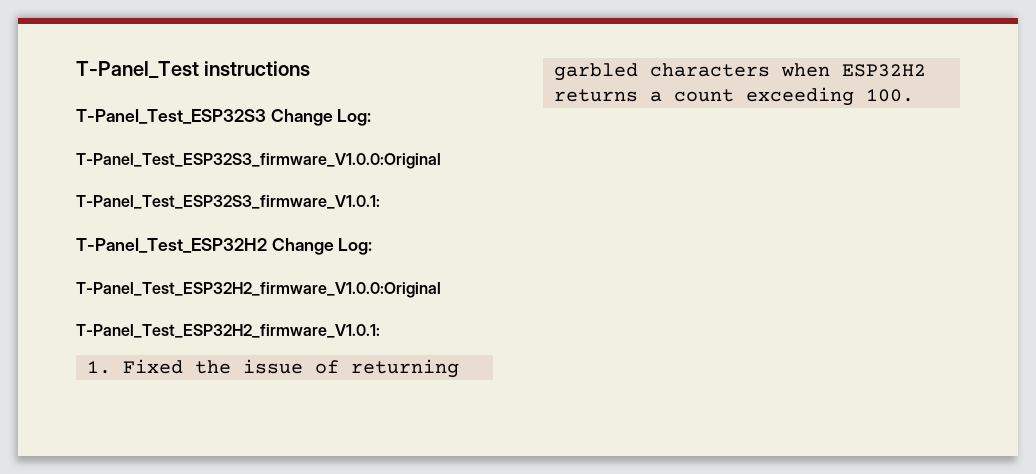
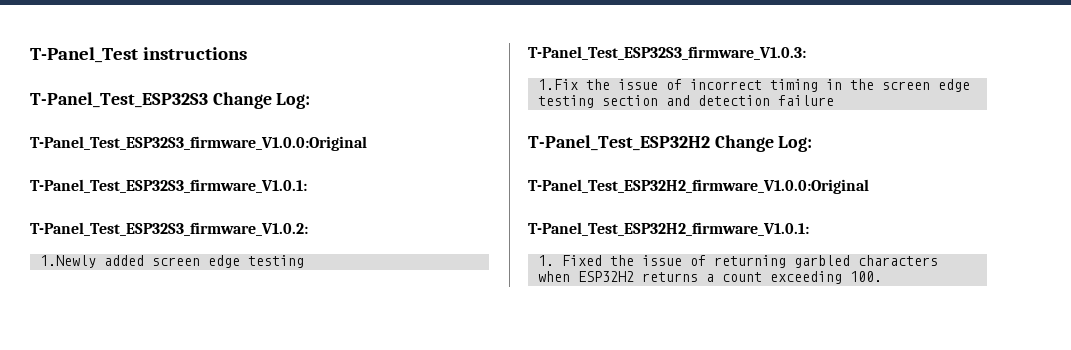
+ T-Panel_Test_ESP32S3_firmware_V1.0.2:
+ 1.Newly added screen edge testing
+ T-Panel_Test_ESP32S3_firmware_V1.0.3:
+ 1.Fix the issue of incorrect timing in the screen edge testing section and detection failure

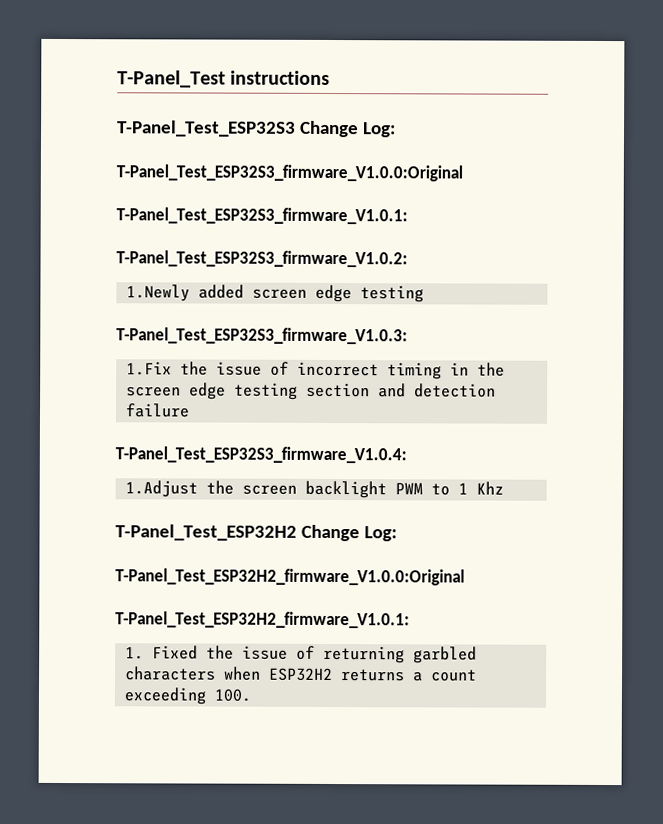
+ T-Panel_Test_ESP32S3_firmware_V1.0.4:
+ 1.Adjust the screen backlight PWM to 1 Khz

